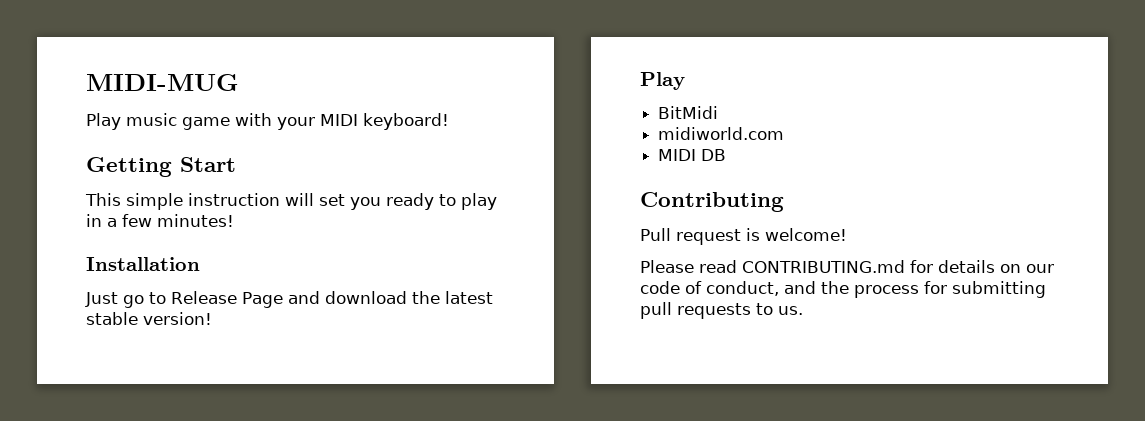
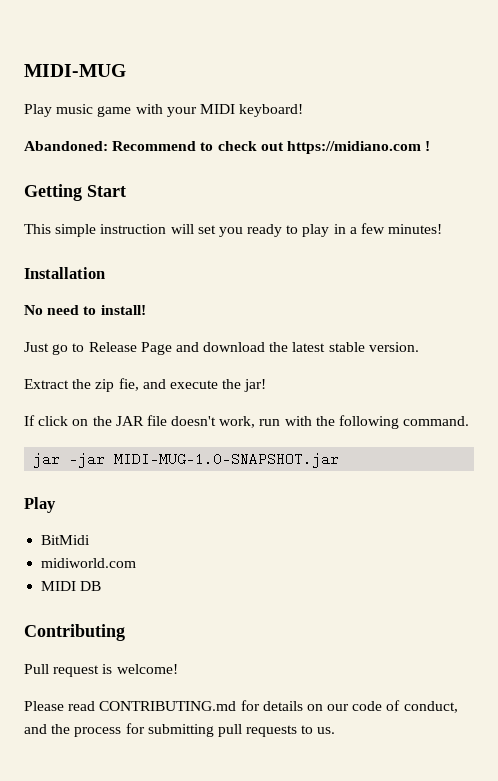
+ Abandoned: Recommend to check out https://midiano.com !
+ No need to install!
- Just go to Release Page and download the latest stable version!
+ Just go to Release Page and download the latest stable version.
+ Extract the zip fie, and execute the jar!
+ If click on the JAR file doesn't work, run with the following command.
+ jar -jar MIDI-MUG-1.0-SNAPSHOT.jar

